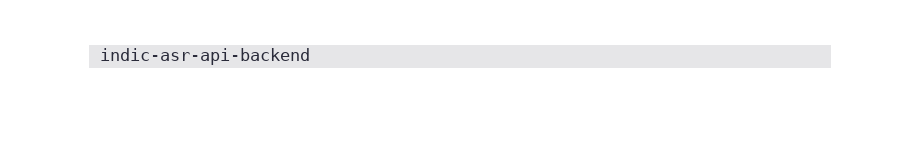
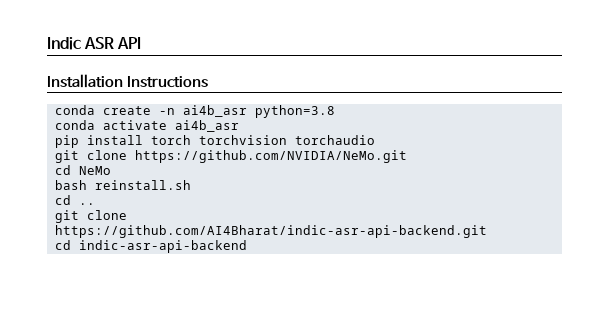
- indic-asr-api-backend
+ Indic ASR API
+ Installation Instructions
+ conda create -n ai4b_asr python=3.8
+ conda activate ai4b_asr
+ pip install torch torchvision torchaudio
+ git clone https://github.com/NVIDIA/NeMo.git
+ cd NeMo
+ bash reinstall.sh
+ cd ..
+ git clone https://github.com/AI4Bharat/indic-asr-api-backend.git
+ cd indic-asr-api-backend

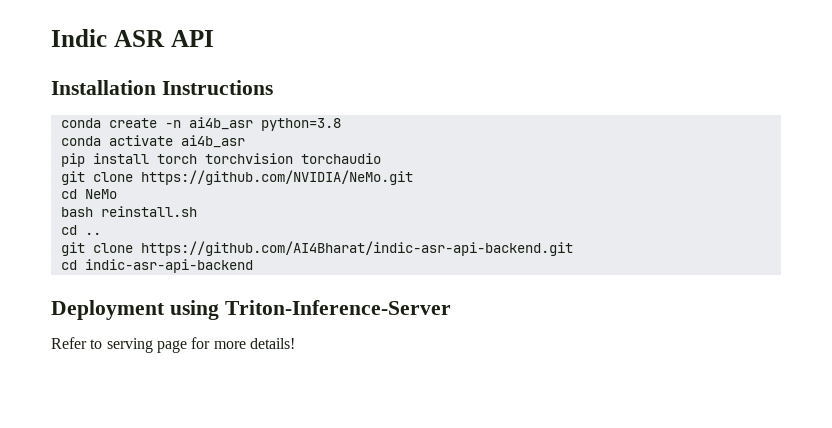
+ Deployment using Triton-Inference-Server
+ Refer to serving page for more details!

